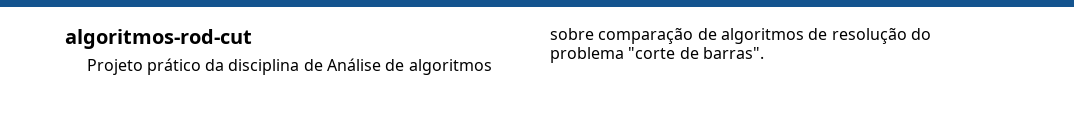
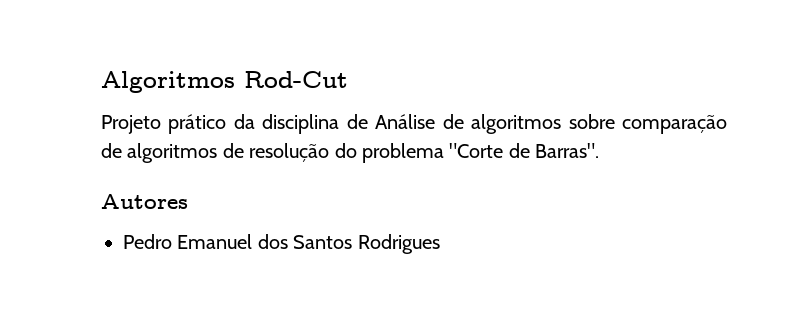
- algoritmos-rod-cut
+ Algoritmos Rod-Cut
- Projeto prático da disciplina de Análise de algoritmos sobre comparação de algoritmos de resolução do problema "corte de barras".
+ Projeto prático da disciplina de Análise de algoritmos sobre comparação de algoritmos de resolução do problema "Corte de Barras".
+ Autores
+ Pedro Emanuel dos Santos Rodrigues

